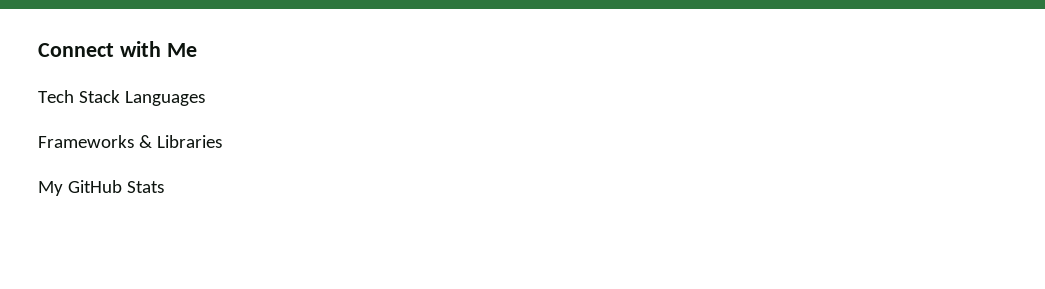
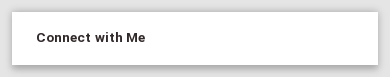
- Tech Stack Languages
- Frameworks & Libraries
- My GitHub Stats

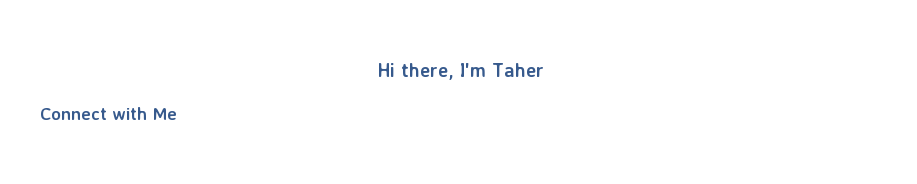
+ Hi there, I'm Taher

